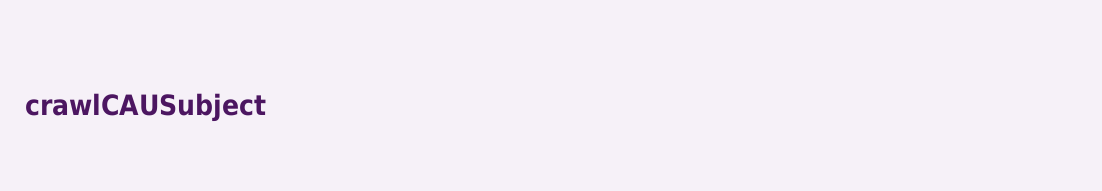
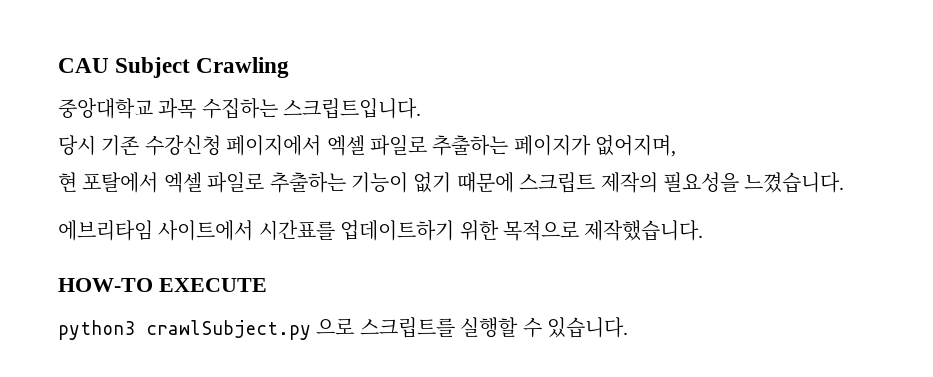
- crawlCAUSubject
+ CAU Subject Crawling
+ 중앙대학교 과목 수집하는 스크립트입니다.
+ 당시 기존 수강신청 페이지에서 엑셀 파일로 추출하는 페이지가 없어지며,
+ 현 포탈에서 엑셀 파일로 추출하는 기능이 없기 때문에 스크립트 제작의 필요성을 느꼈습니다.
+ 에브리타임 사이트에서 시간표를 업데이트하기 위한 목적으로 제작했습니다.
+ HOW-TO EXECUTE
+ python3 crawlSubject.py 으로 스크립트를 실행할 수 있습니다.

